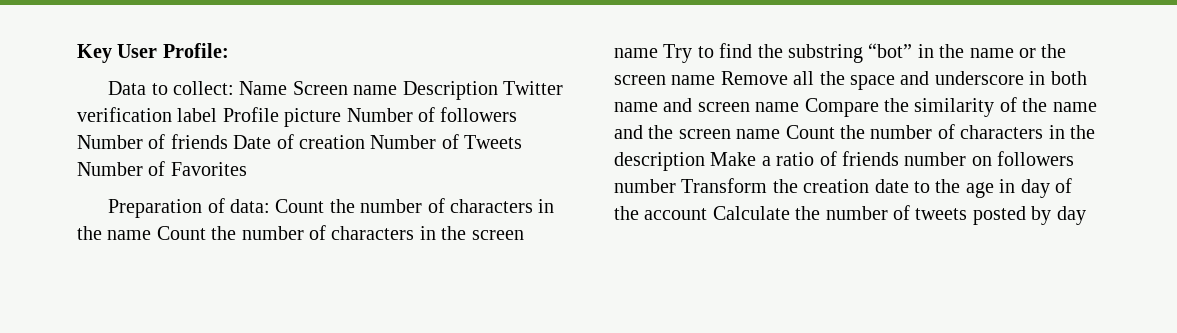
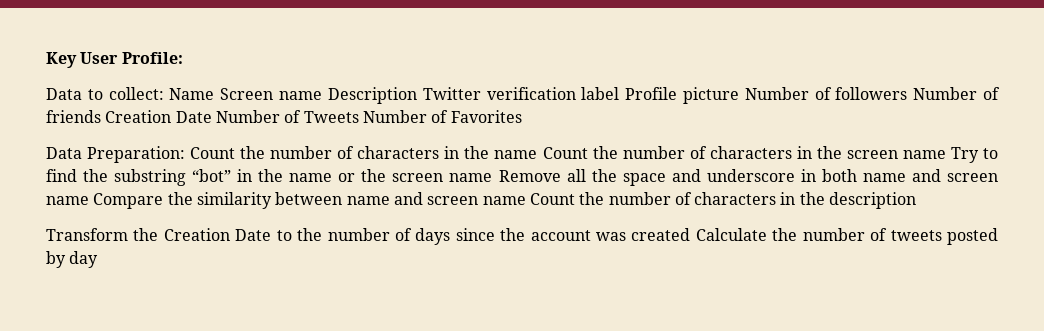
- Data to collect: Name Screen name Description Twitter verification label Profile picture Number of followers Number of friends Date of creation Number of Tweets Number of Favorites
+ Data to collect: Name Screen name Description Twitter verification label Profile picture Number of followers Number of friends Creation Date Number of Tweets Number of Favorites
- Preparation of data:
+ Data Preparation:
- Count the number of characters in the name Count the number of characters in the screen name Try to find the substring “bot” in the name or the screen name Remove all the space and underscore in both name and screen name Compare the similarity of the name and the screen name Count the number of characters in the description Make a ratio of friends number on followers number Transform the creation date to the age in day of the account Calculate the number of tweets posted by day
+ Count the number of characters in the name Count the number of characters in the screen name Try to find the substring “bot” in the name or the screen name Remove all the space and underscore in both name and screen name Compare the similarity between name and screen name Count the number of characters in the description
+ Transform the Creation Date to the number of days since the account was created Calculate the number of tweets posted by day

